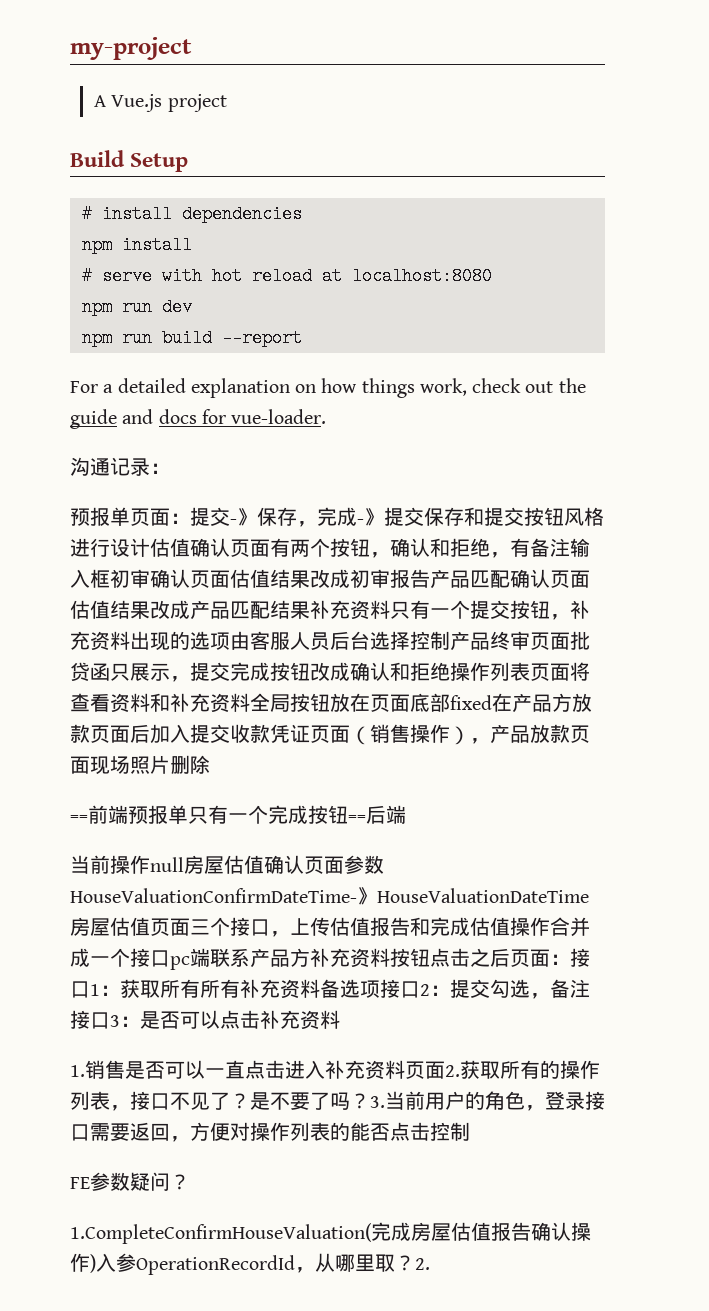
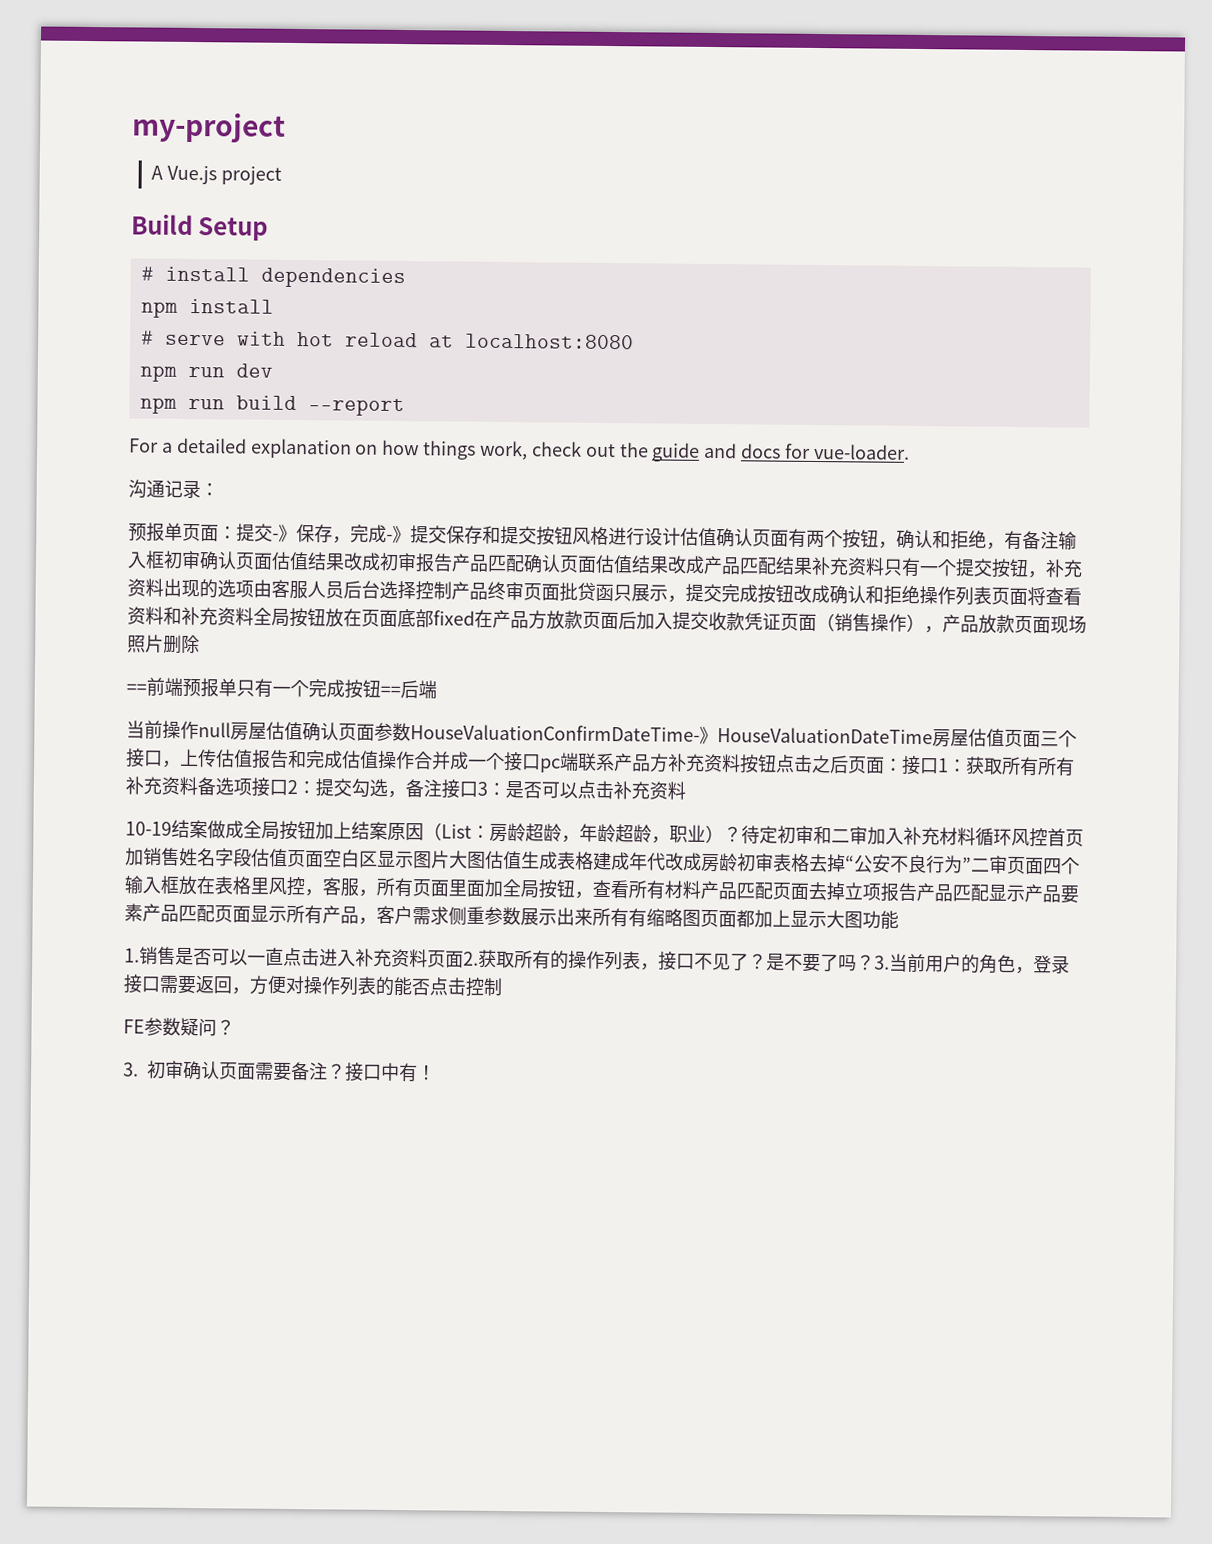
+ 10-19结案做成全局按钮加上结案原因（List：房龄超龄，年龄超龄，职业）？待定初审和二审加入补充材料循环风控首页加销售姓名字段估值页面空白区显示图片大图估值生成表格建成年代改成房龄初审表格去掉“公安不良行为”二审页面四个输入框放在表格里风控，客服，所有页面里面加全局按钮，查看所有材料产品匹配页面去掉立项报告产品匹配显示产品要素产品匹配页面显示所有产品，客户需求侧重参数展示出来所有有缩略图页面都加上显示大图功能
- 1.CompleteConfirmHouseValuation(完成房屋估值报告确认操作)入参OperationRecordId，从哪里取？2.
+ 3.初审确认页面需要备注？接口中有！

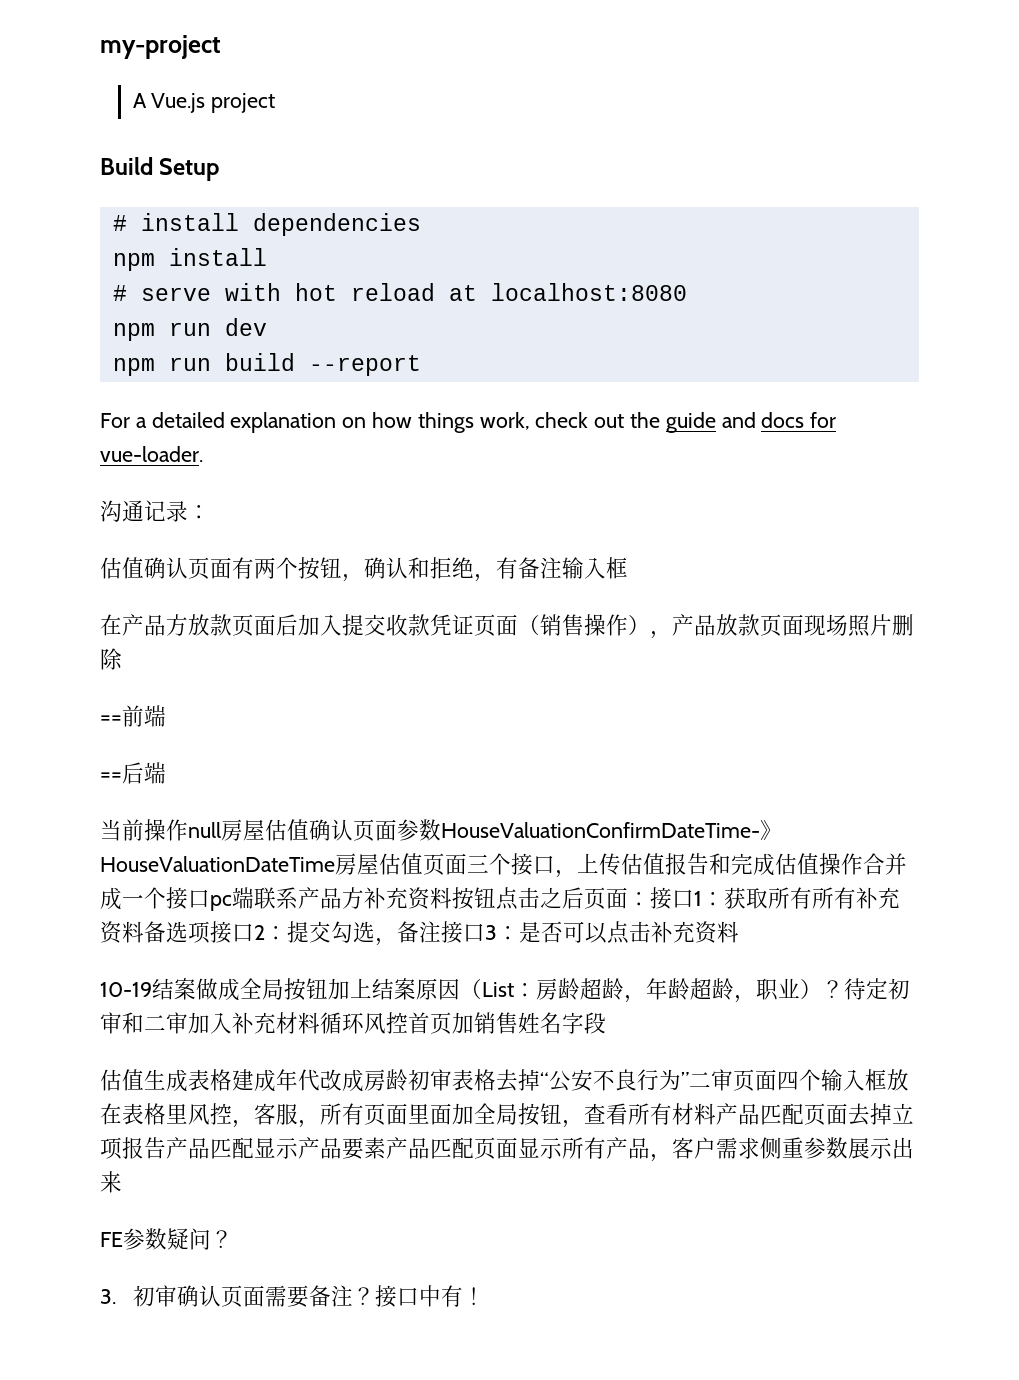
- 预报单页面：提交-》保存，完成-》提交保存和提交按钮风格进行设计估值确认页面有两个按钮，确认和拒绝，有备注输入框初审确认页面估值结果改成初审报告产品匹配确认页面估值结果改成产品匹配结果补充资料只有一个提交按钮，补充资料出现的选项由客服人员后台选择控制产品终审页面批贷函只展示，提交完成按钮改成确认和拒绝操作列表页面将查看资料和补充资料全局按钮放在页面底部fixed在产品方放款页面后加入提交收款凭证页面（销售操作），产品放款页面现场照片删除
+ 估值确认页面有两个按钮，确认和拒绝，有备注输入框
+ 在产品方放款页面后加入提交收款凭证页面（销售操作），产品放款页面现场照片删除
- ==前端预报单只有一个完成按钮==后端
+ ==前端
+ ==后端
- 待定初审和二审加入补充材料循环风控首页加销售姓名字段估值页面空白区显示图片大图估值生成表格建成年代改成房龄初审表格去掉“公安不良行为”二审页面四个输入框放在表格里风控，客服，所有页面里面加全局按钮，查看所有材料产品匹配页面去掉立项报告产品匹配显示产品要素产品匹配页面显示所有产品，客户需求侧重参数展示出来所有有缩略图页面都加上显示大图功能
- 1.销售是否可以一直点击进入补充资料页面2.获取所有的操作列表，接口不见了？是不要了吗？3.当前用户的角色，登录接口需要返回，方便对操作列表的能否点击控制
+ 待定初审和二审加入补充材料循环风控首页加销售姓名字段
+ 估值生成表格建成年代改成房龄初审表格去掉“公安不良行为”二审页面四个输入框放在表格里风控，客服，所有页面里面加全局按钮，查看所有材料产品匹配页面去掉立项报告产品匹配显示产品要素产品匹配页面显示所有产品，客户需求侧重参数展示出来

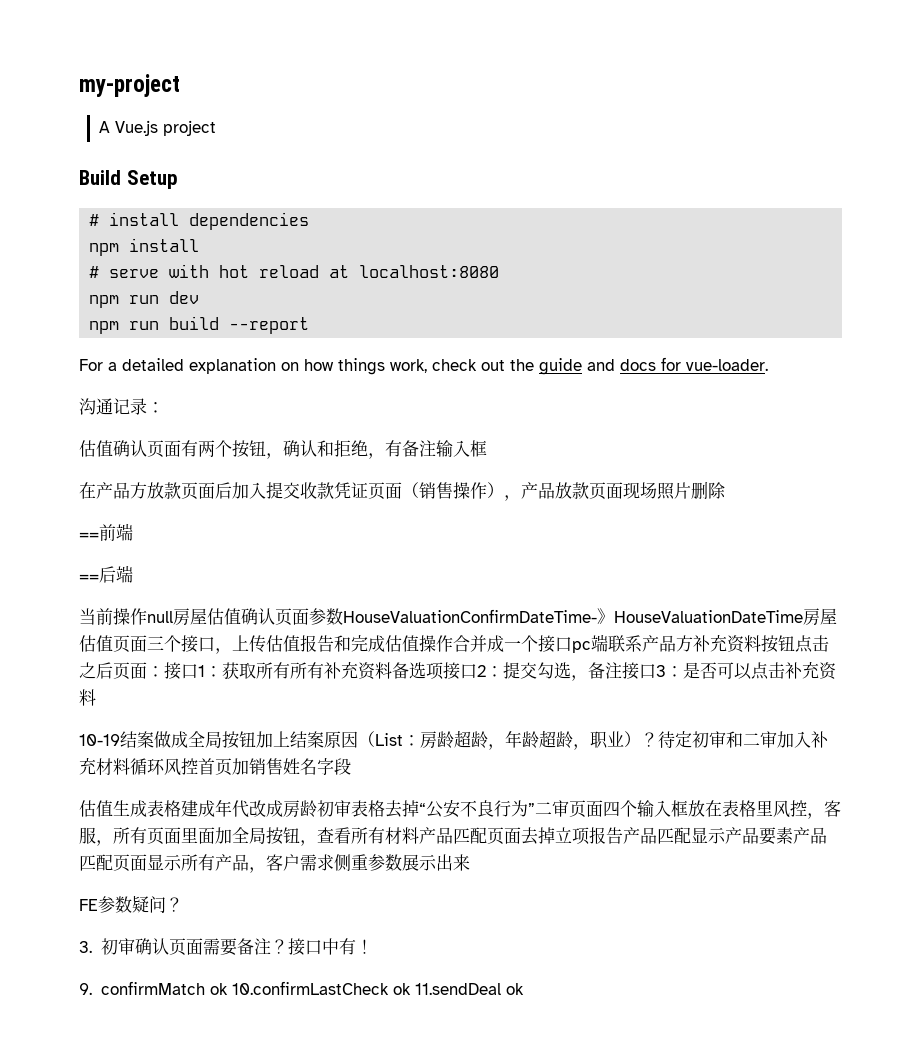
+ 9. confirmMatch ok 10.confirmLastCheck ok 11.sendDeal ok

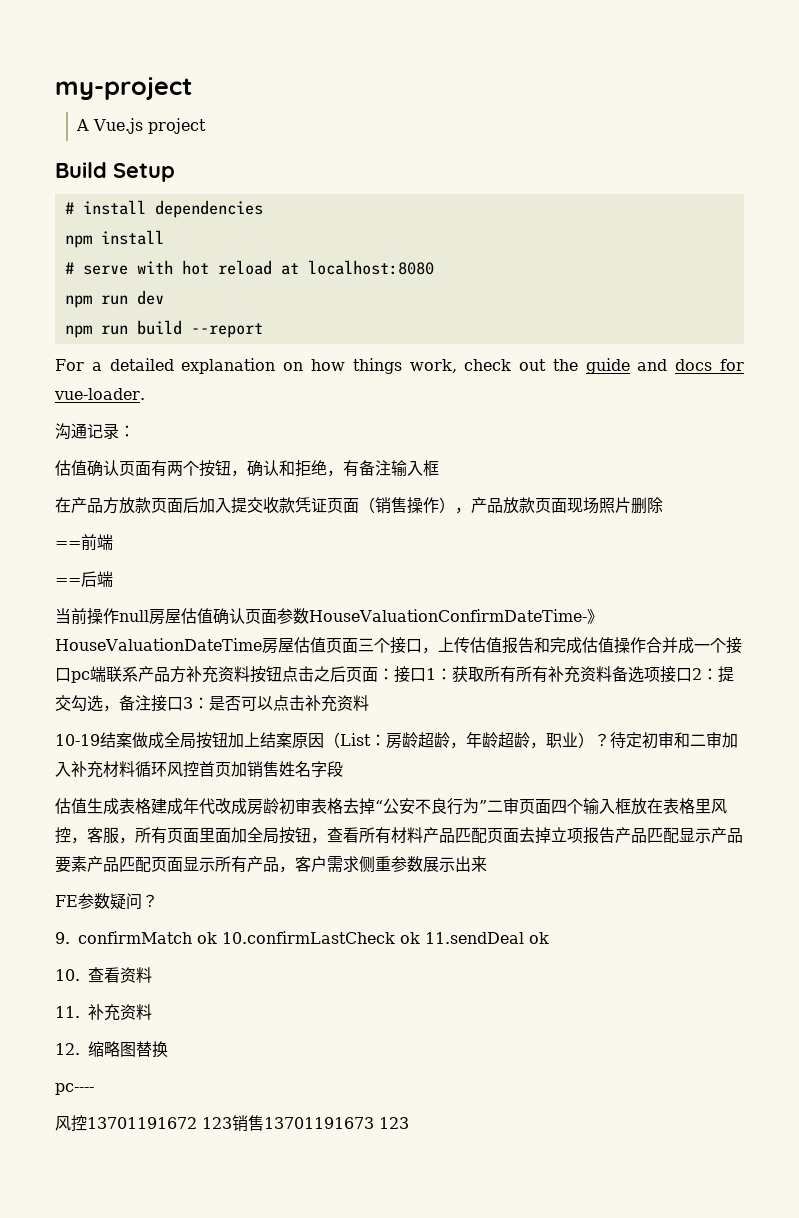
- 3.初审确认页面需要备注？接口中有！
+ 10.查看资料
+ 11.补充资料
+ 12.缩略图替换
+ pc----
+ 风控13701191672 123销售13701191673 123

